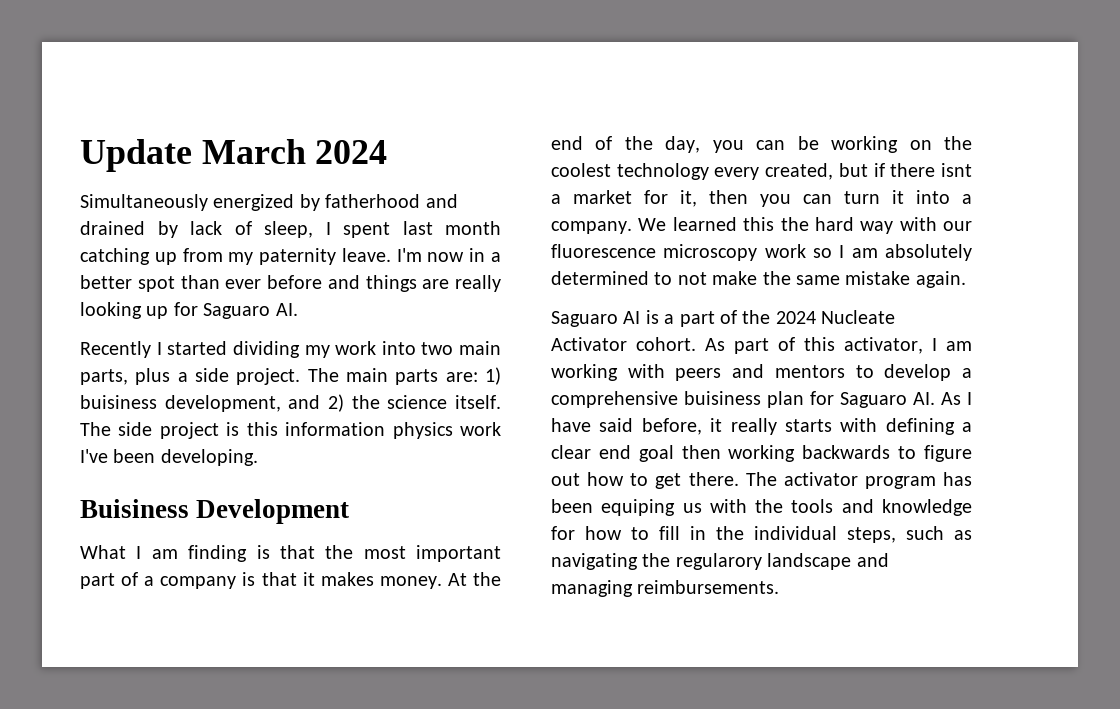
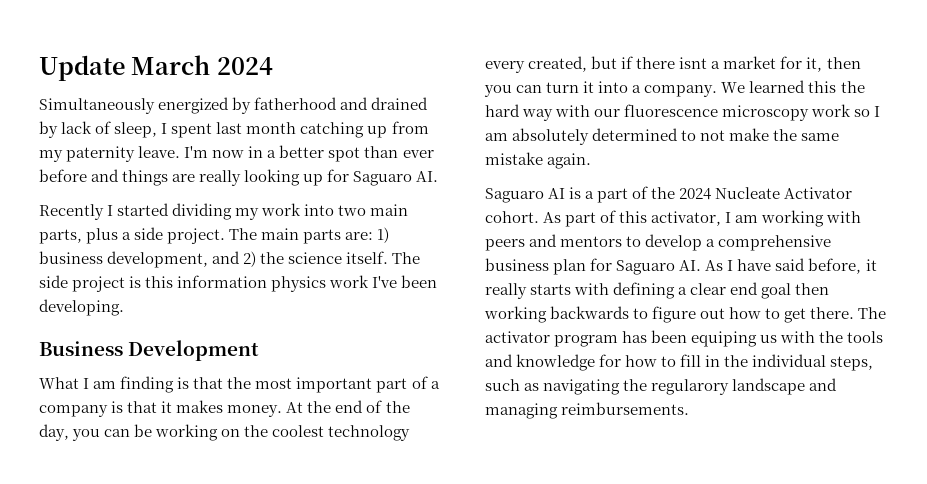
- The main parts are: 1) buisiness development, and 2) the science itself.
+ The main parts are: 1) business development, and 2) the science itself.
- Buisiness Development
+ Business Development
- As part of this activator, I am working with peers and mentors to develop a comprehensive buisiness plan for Saguaro AI. As I have said before, it really starts with defining a clear end goal then working backwards to figure out how to get there.
+ As part of this activator, I am working with peers and mentors to develop a comprehensive business plan for Saguaro AI. As I have said before, it really starts with defining a clear end goal then working backwards to figure out how to get there.

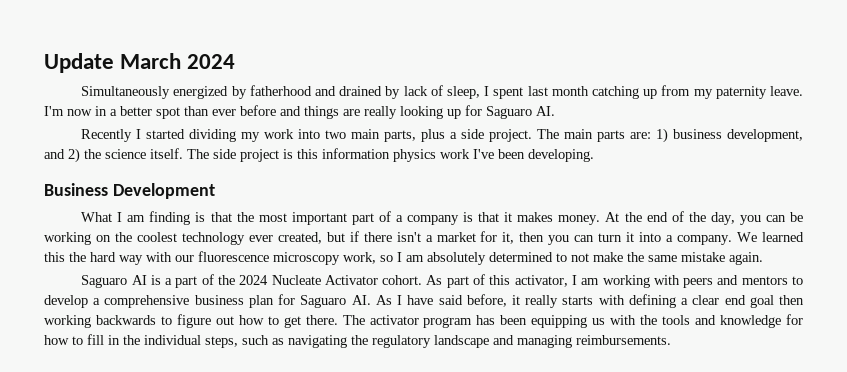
- At the end of the day, you can be working on the coolest technology every created, but if there isnt a market for it, then you can turn it into a company.
+ At the end of the day, you can be working on the coolest technology ever created, but if there isn't a market for it, then you can turn it into a company.
- We learned this the hard way with our fluorescence microscopy work so I am absolutely determined to not make the same mistake again.
+ We learned this the hard way with our fluorescence microscopy work, so I am absolutely determined to not make the same mistake again.
- The activator program has been equiping us with the tools and knowledge for how to fill in the individual steps, such as navigating the regularory landscape and managing reimbursements.
+ The activator program has been equipping us with the tools and knowledge for how to fill in the individual steps, such as navigating the regulatory landscape and managing reimbursements.

